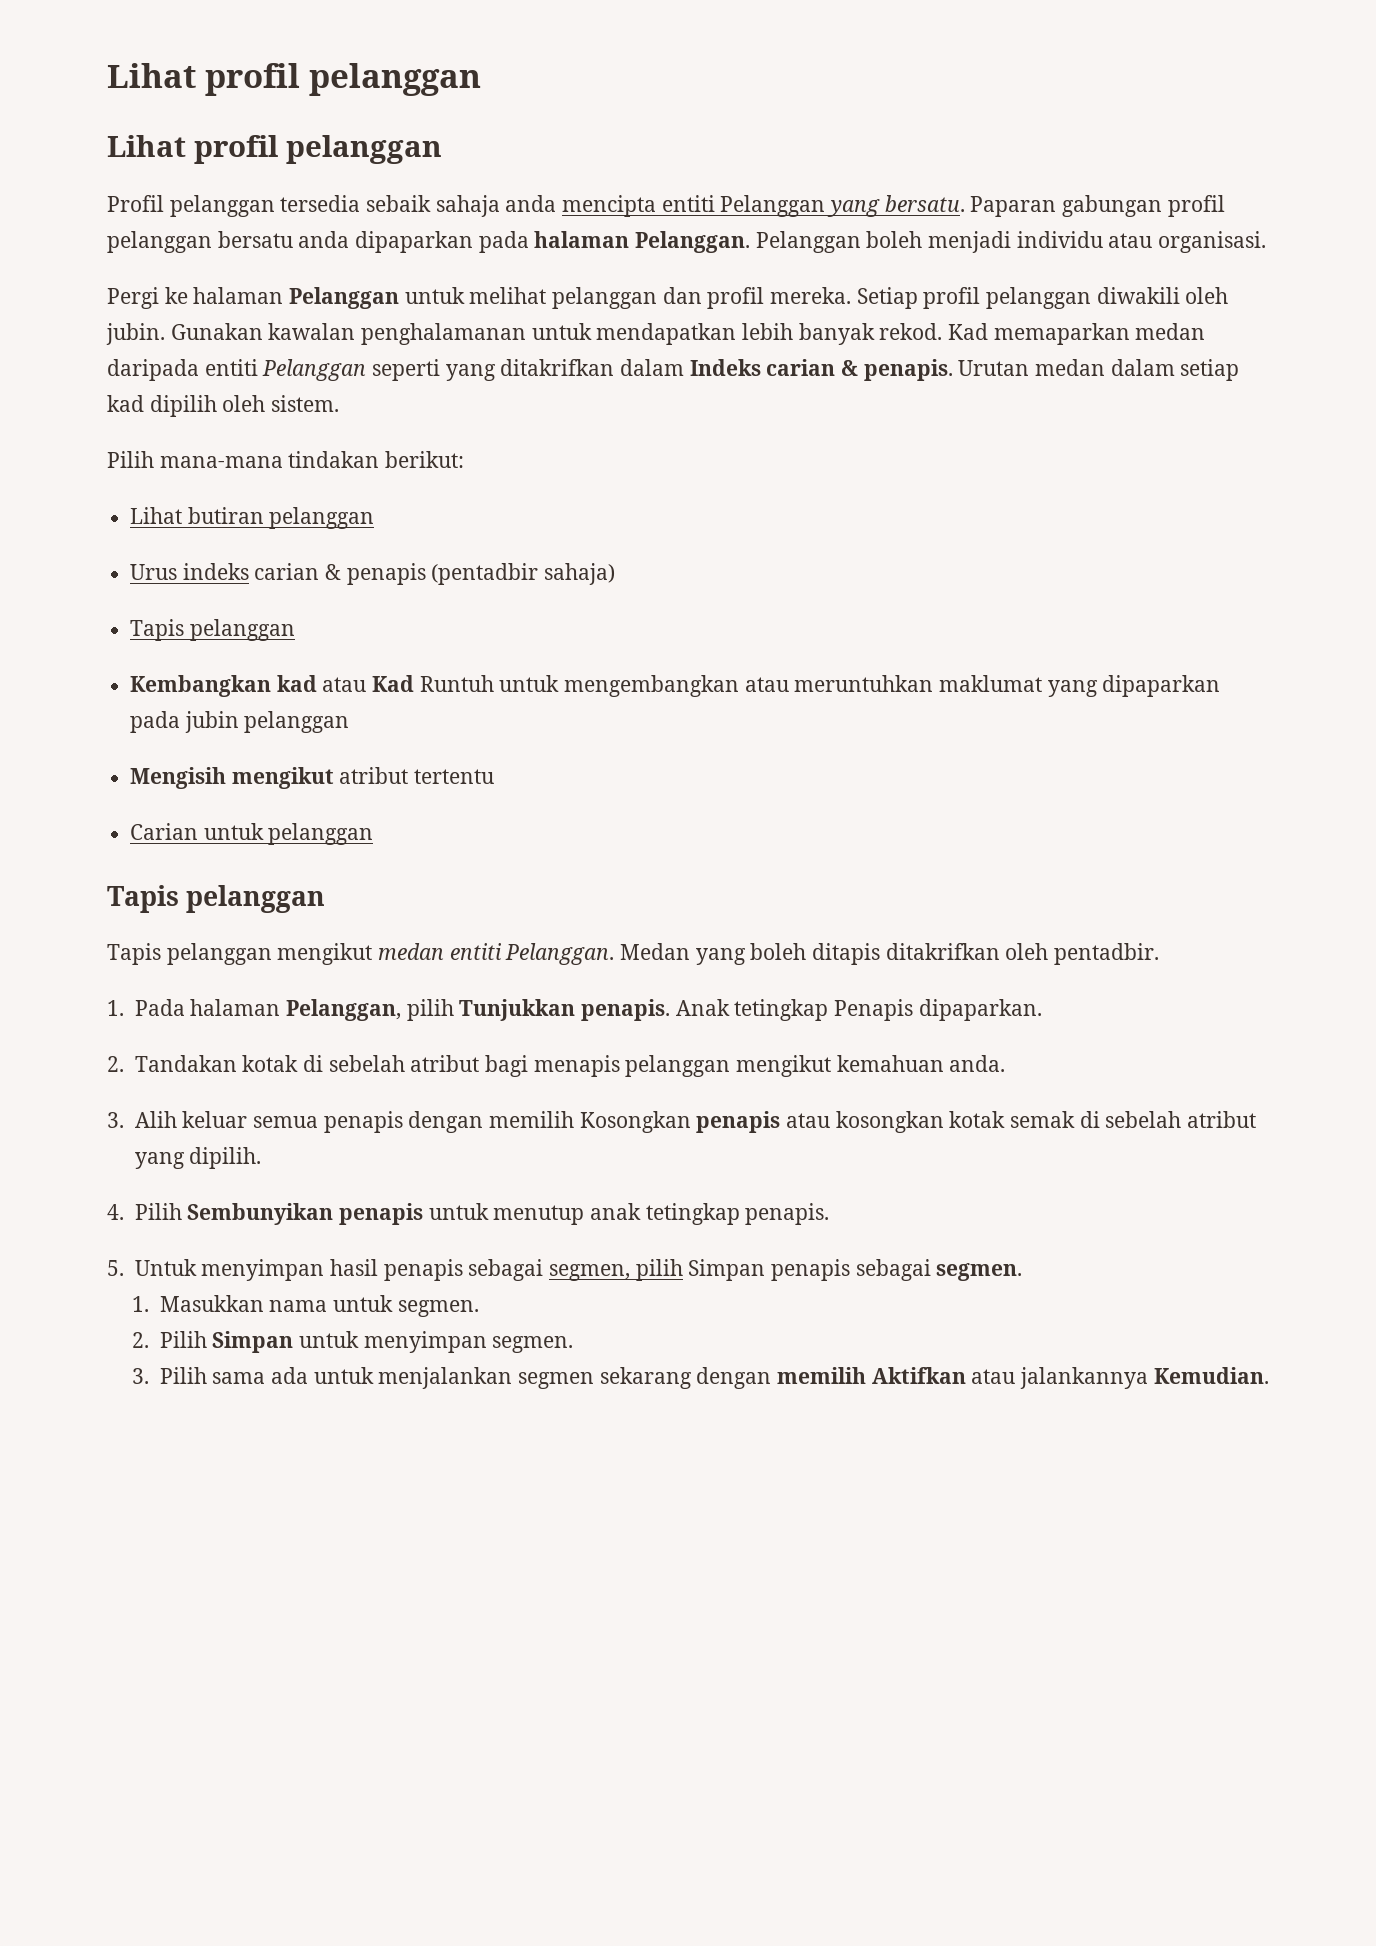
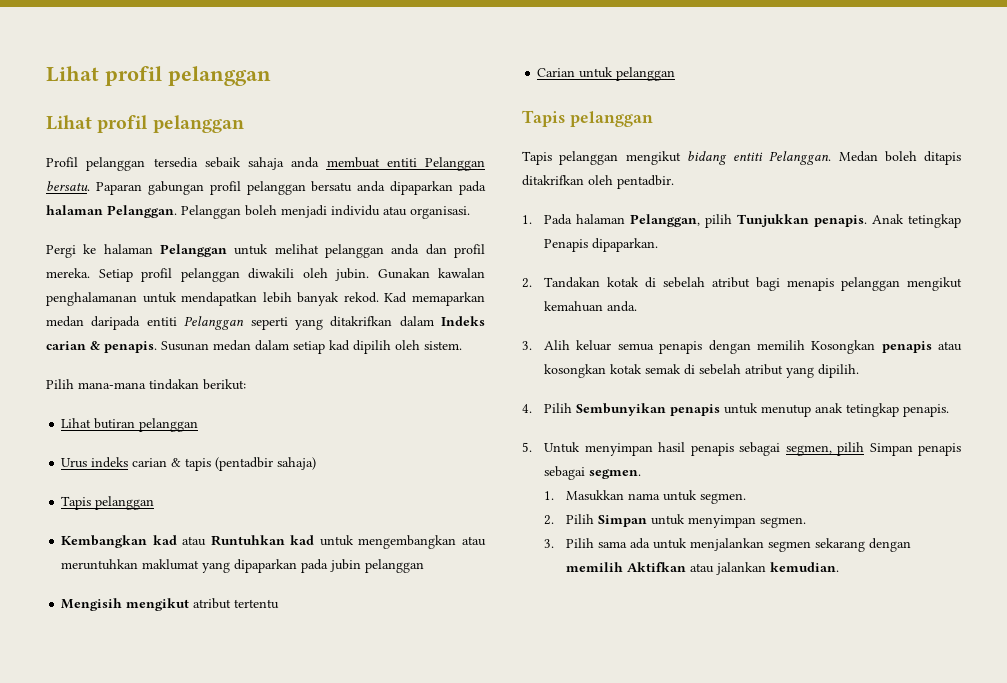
- Profil pelanggan tersedia sebaik sahaja anda mencipta entiti Pelanggan yang bersatu.
+ Profil pelanggan tersedia sebaik sahaja anda membuat entiti Pelanggan bersatu.
- Pergi ke halaman Pelanggan untuk melihat pelanggan dan profil mereka.
+ Pergi ke halaman Pelanggan untuk melihat pelanggan anda dan profil mereka.
- Urutan medan dalam setiap kad dipilih oleh sistem.
+ Susunan medan dalam setiap kad dipilih oleh sistem.
- Urus indeks carian & penapis (pentadbir sahaja)
+ Urus indeks carian & tapis (pentadbir sahaja)
- Kembangkan kad atau Kad Runtuh untuk mengembangkan atau meruntuhkan maklumat yang dipaparkan pada jubin pelanggan
+ Kembangkan kad atau Runtuhkan kad untuk mengembangkan atau meruntuhkan maklumat yang dipaparkan pada jubin pelanggan
- Tapis pelanggan mengikut medan entiti Pelanggan.
+ Tapis pelanggan mengikut bidang entiti Pelanggan.
- Medan yang boleh ditapis ditakrifkan oleh pentadbir.
+ Medan boleh ditapis ditakrifkan oleh pentadbir.
- 3. Pilih sama ada untuk menjalankan segmen sekarang dengan memilih Aktifkan atau jalankannya Kemudian.
+ 3. Pilih sama ada untuk menjalankan segmen sekarang dengan memilih Aktifkan atau jalankan kemudian.

